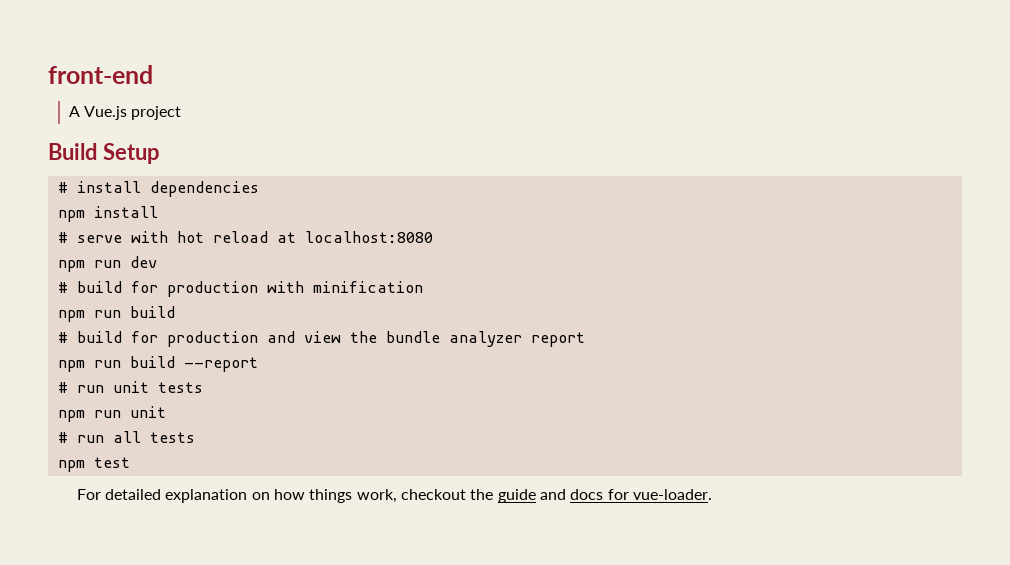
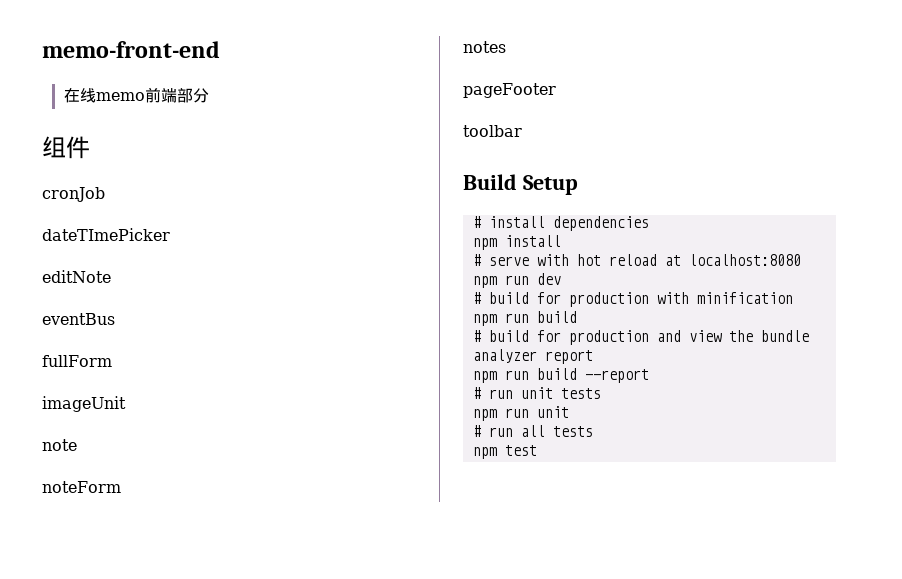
- front-end
- A Vue.js project
+ memo-front-end
+ 在线memo前端部分
+ 组件
+ cronJob
+ dateTImePicker
+ editNote
+ eventBus
+ fullForm
+ imageUnit
+ note
+ noteForm
+ notes
+ pageFooter
+ toolbar
- For detailed explanation on how things work, checkout the guide and docs for vue-loader.

